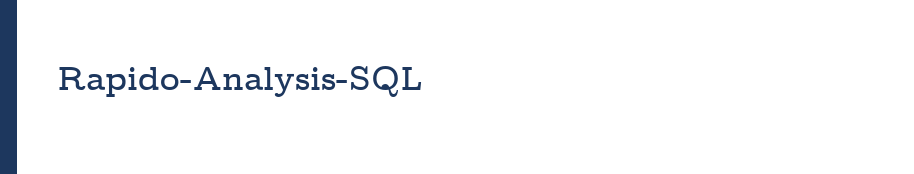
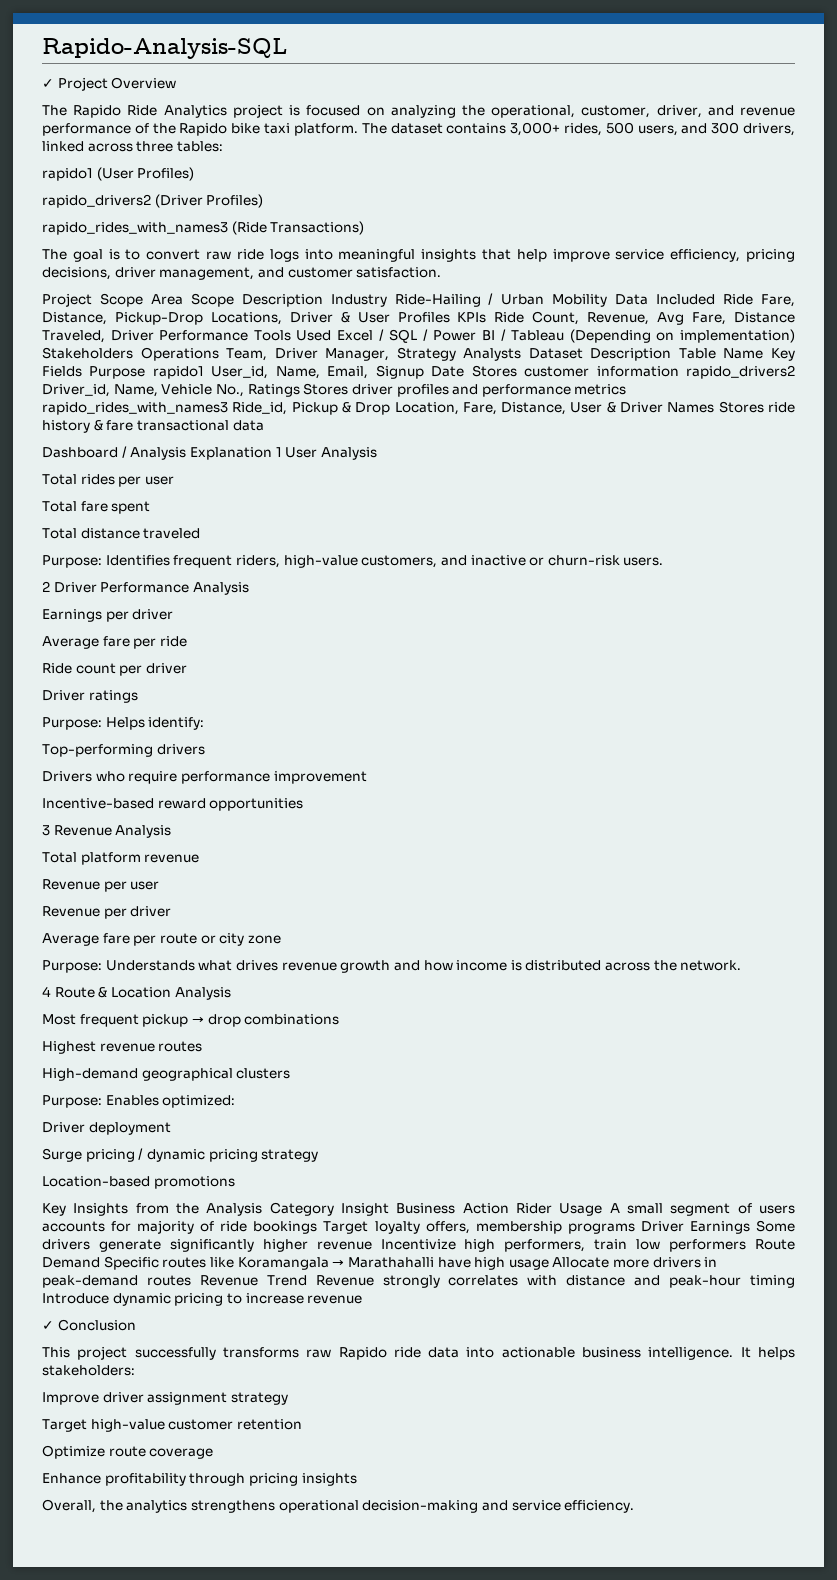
+ ✓ Project Overview
+ The Rapido Ride Analytics project is focused on analyzing the operational, customer, driver, and revenue performance of the Rapido bike taxi platform. The dataset contains 3,000+ rides, 500 users, and 300 drivers, linked across three tables:
+ rapido1 (User Profiles)
+ rapido_drivers2 (Driver Profiles)
+ rapido_rides_with_names3 (Ride Transactions)
+ The goal is to convert raw ride logs into meaningful insights that help improve service efficiency, pricing decisions, driver management, and customer satisfaction.
+ Project Scope Area Scope Description Industry Ride-Hailing / Urban Mobility Data Included Ride Fare, Distance, Pickup-Drop Locations, Driver & User Profiles KPIs Ride Count, Revenue, Avg Fare, Distance Traveled, Driver Performance Tools Used Excel / SQL / Power BI / Tableau (Depending on implementation) Stakeholders Operations Team, Driver Manager, Strategy Analysts Dataset Description Table Name Key Fields Purpose rapido1 User_id, Name, Email, Signup Date Stores customer information rapido_drivers2 Driver_id, Name, Vehicle No., Ratings Stores driver profiles and performance metrics rapido_rides_with_names3 Ride_id, Pickup & Drop Location, Fare, Distance, User & Driver Names Stores ride history & fare transactional data
+ Dashboard / Analysis Explanation 1 User Analysis
+ Total rides per user
+ Total fare spent
+ Total distance traveled
+ Purpose: Identifies frequent riders, high-value customers, and inactive or churn-risk users.
+ 2 Driver Performance Analysis
+ Earnings per driver
+ Average fare per ride
+ Ride count per driver
+ Driver ratings
+ Purpose: Helps identify:
+ Top-performing drivers
+ Drivers who require performance improvement
+ Incentive-based reward opportunities
+ 3 Revenue Analysis
+ Total platform revenue
+ Revenue per user
+ Revenue per driver
+ Average fare per route or city zone
+ Purpose: Understands what drives revenue growth and how income is distributed across the network.
+ 4 Route & Location Analysis
+ Most frequent pickup → drop combinations
+ Highest revenue routes
+ High-demand geographical clusters
+ Purpose: Enables optimized:
+ Driver deployment
+ Surge pricing / dynamic pricing strategy
+ Location-based promotions
+ Key Insights from the Analysis Category Insight Business Action Rider Usage A small segment of users accounts for majority of ride bookings Target loyalty offers, membership programs Driver Earnings Some drivers generate significantly higher revenue Incentivize high performers, train low performers Route Demand Specific routes like Koramangala → Marathahalli have high usage Allocate more drivers in peak-demand routes Revenue Trend Revenue strongly correlates with distance and peak-hour timing Introduce dynamic pricing to increase revenue
+ ✓ Conclusion
+ This project successfully transforms raw Rapido ride data into actionable business intelligence. It helps stakeholders:
+ Improve driver assignment strategy
+ Target high-value customer retention
+ Optimize route coverage
+ Enhance profitability through pricing insights
+ Overall, the analytics strengthens operational decision-making and service efficiency.

